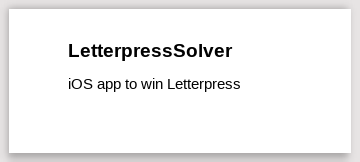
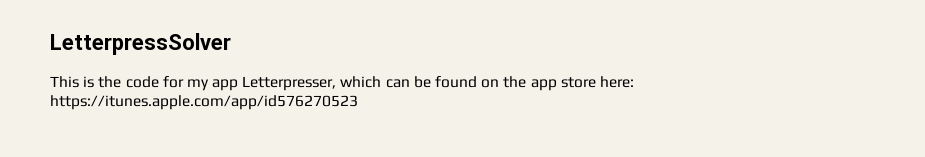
- iOS app to win Letterpress
+ This is the code for my app Letterpresser, which can be found on the app store here: https://itunes.apple.com/app/id576270523

